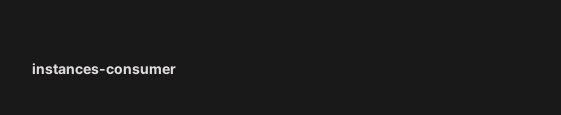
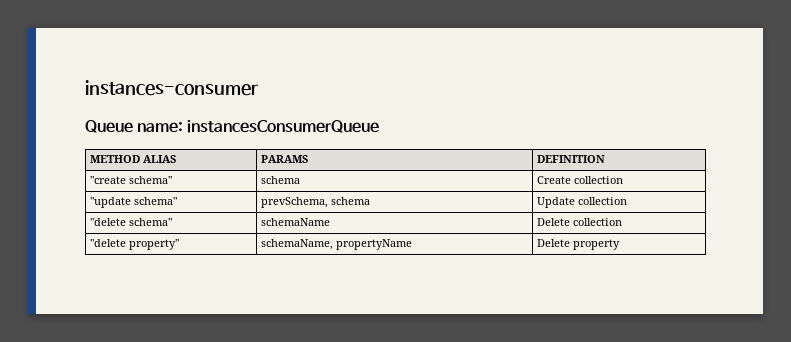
+ Queue name: instancesConsumerQueue
+ METHOD ALIAS | PARAMS | DEFINITION
+ "create schema" | schema | Create collection
+ "update schema" | prevSchema, schema | Update collection
+ "delete schema" | schemaName | Delete collection
+ "delete property" | schemaName, propertyName | Delete property

